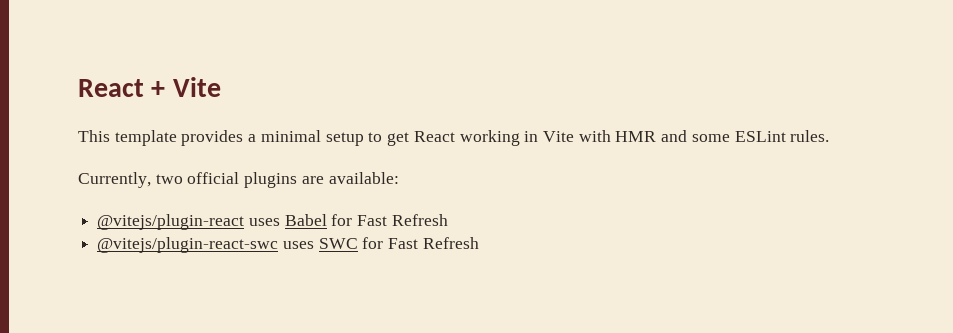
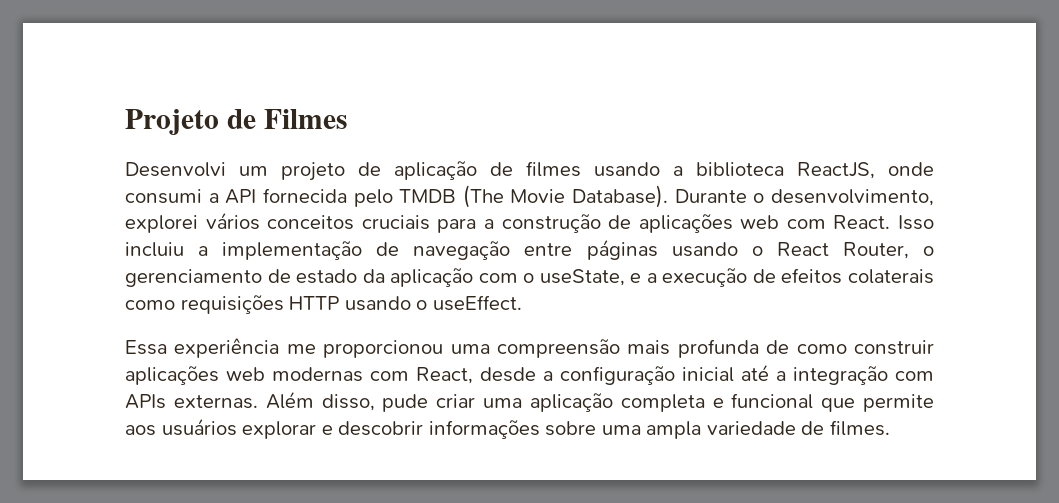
- React + Vite
- This template provides a minimal setup to get React working in Vite with HMR and some ESLint rules.
- Currently, two official plugins are available:
- @vitejs/plugin-react uses Babel for Fast Refresh
- @vitejs/plugin-react-swc uses SWC for Fast Refresh
+ Projeto de Filmes
+ Desenvolvi um projeto de aplicação de filmes usando a biblioteca ReactJS, onde consumi a API fornecida pelo TMDB (The Movie Database). Durante o desenvolvimento, explorei vários conceitos cruciais para a construção de aplicações web com React. Isso incluiu a implementação de navegação entre páginas usando o React Router, o gerenciamento de estado da aplicação com o useState, e a execução de efeitos colaterais como requisições HTTP usando o useEffect.
+ Essa experiência me proporcionou uma compreensão mais profunda de como construir aplicações web modernas com React, desde a configuração inicial até a integração com APIs externas. Além disso, pude criar uma aplicação completa e funcional que permite aos usuários explorar e descobrir informações sobre uma ampla variedade de filmes.

